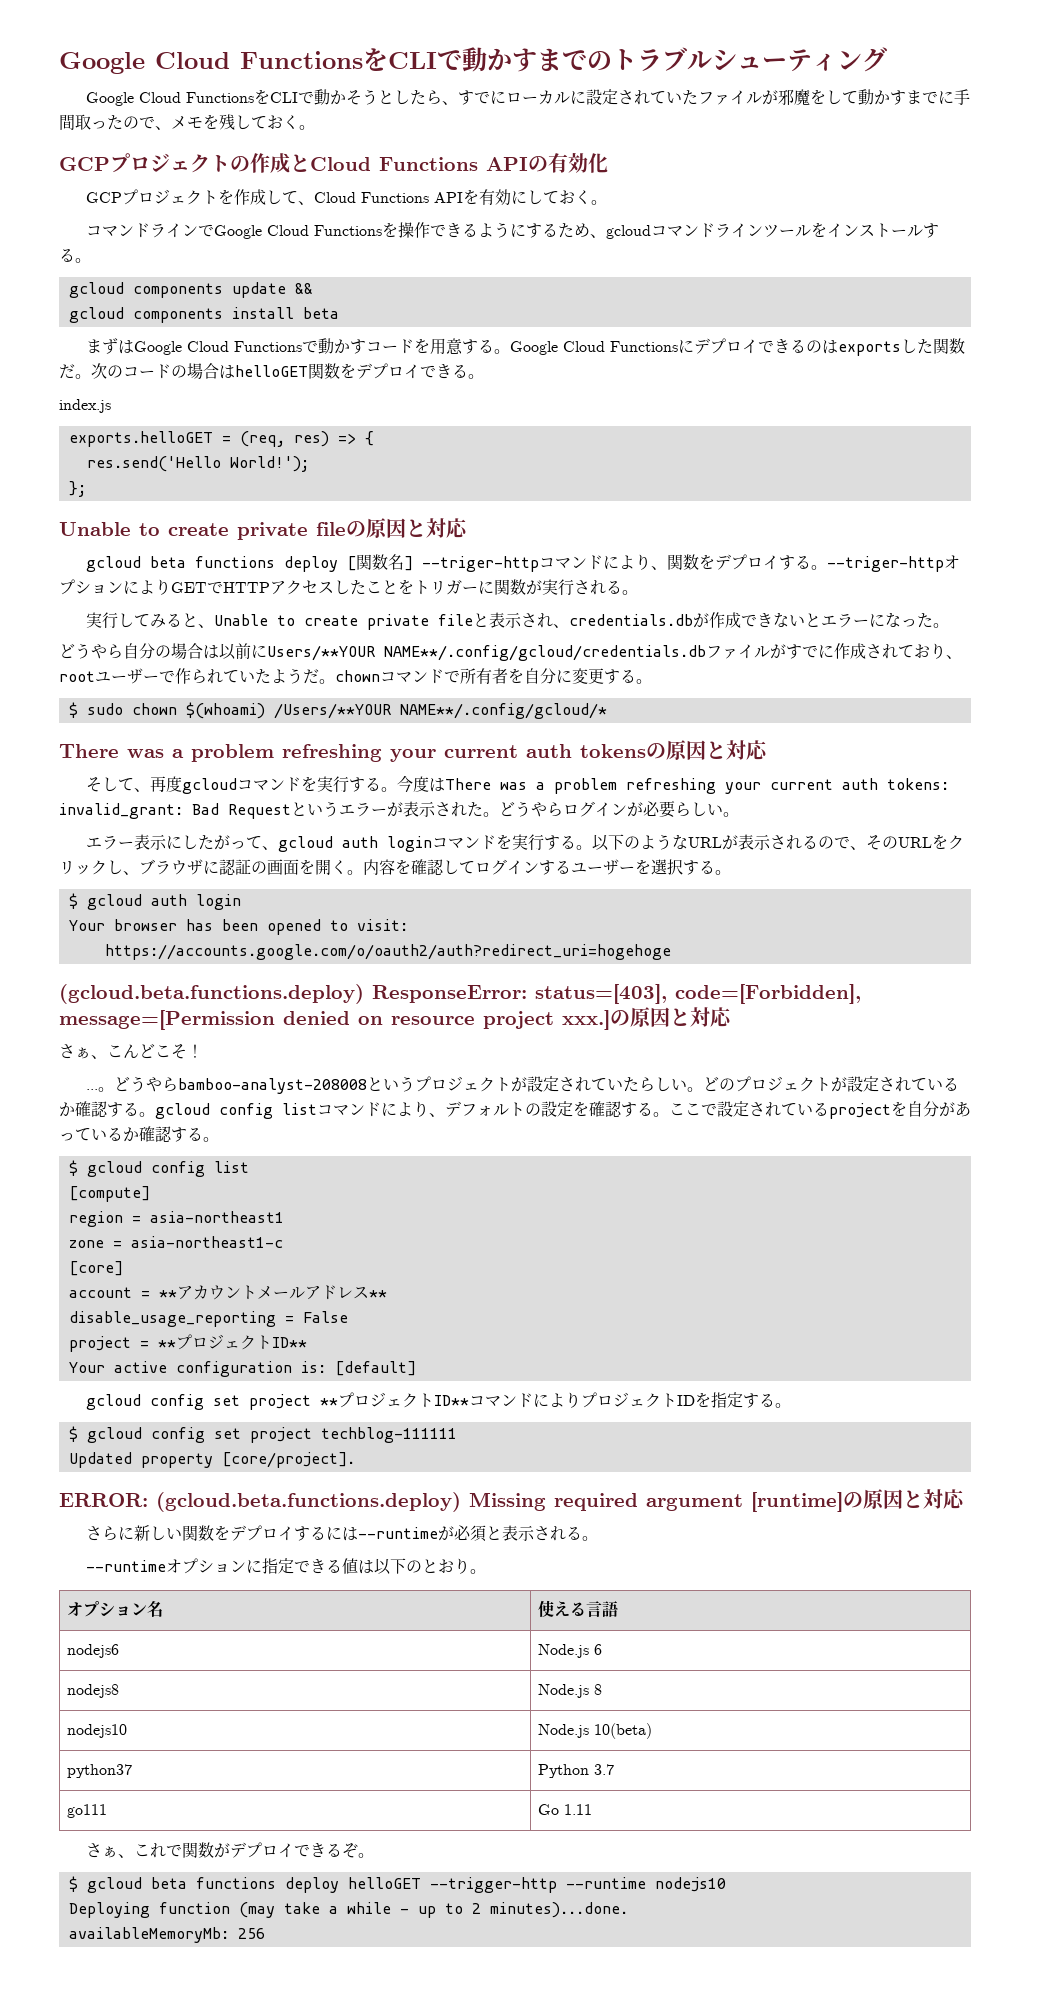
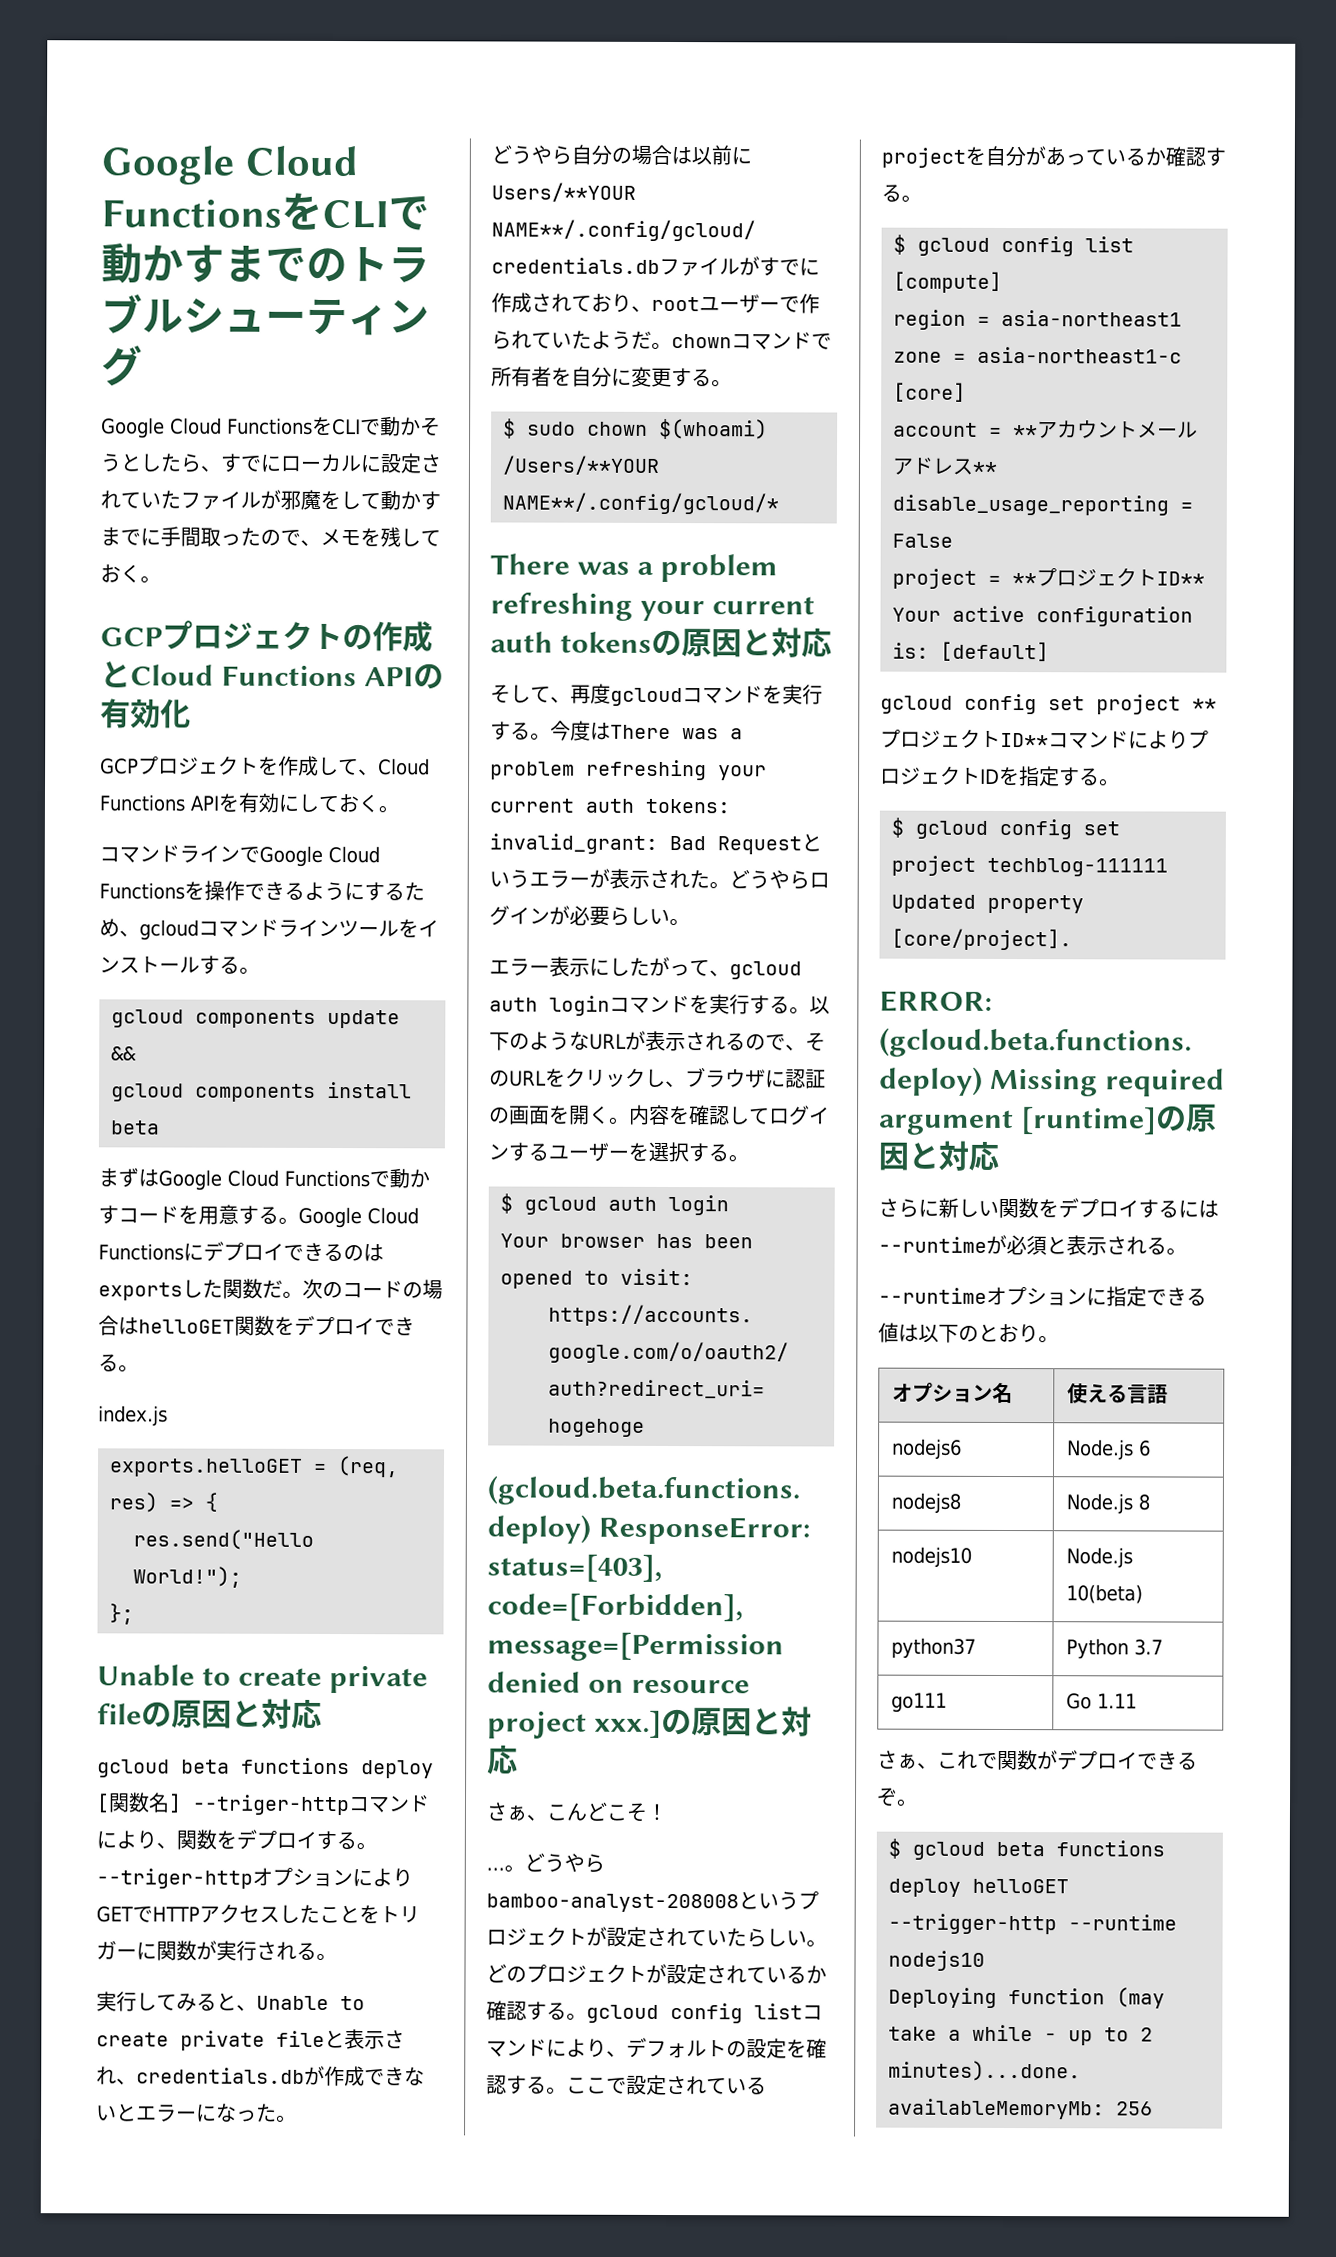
- res.send('Hello World!');
+ res.send("Hello World!");

